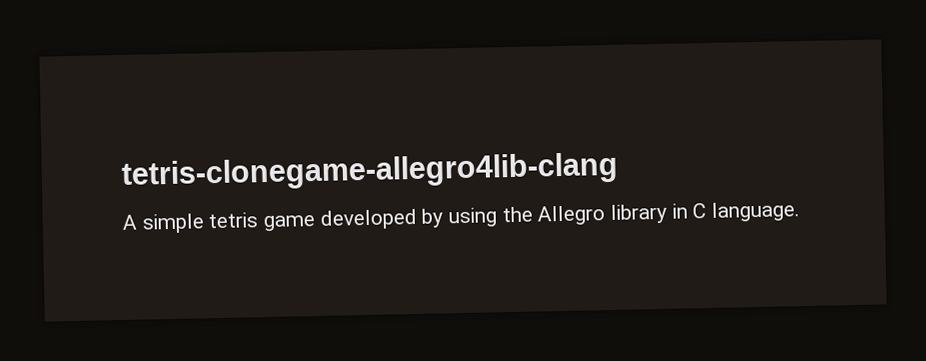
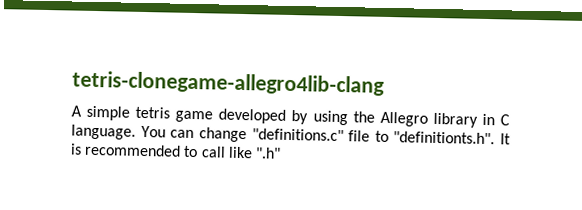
+ You can change "definitions.c" file to "definitionts.h". It is recommended to call like ".h"

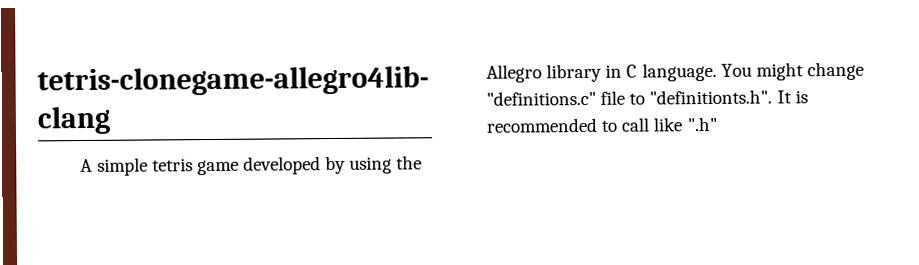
- You can change "definitions.c" file to "definitionts.h". It is recommended to call like ".h"
+ You might change "definitions.c" file to "definitionts.h". It is recommended to call like ".h"

